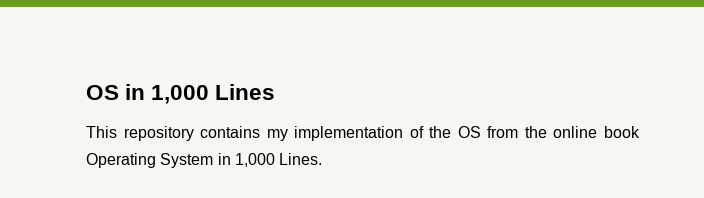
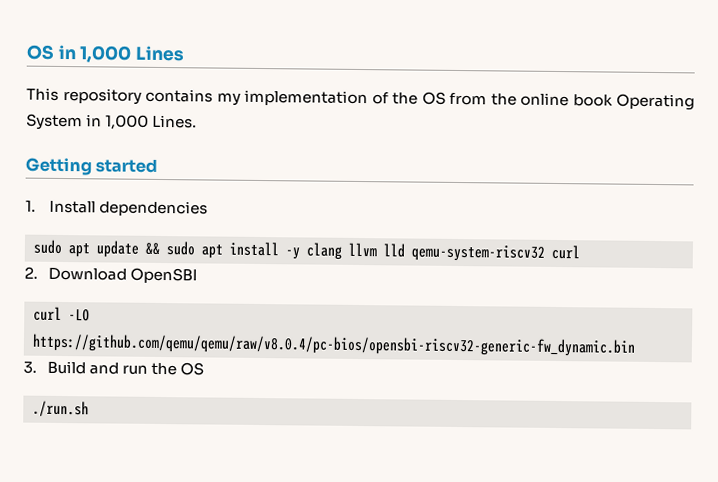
+ Getting started
+ 1. Install dependencies
+ sudo apt update && sudo apt install -y clang llvm lld qemu-system-riscv32 curl
+ 2. Download OpenSBI
+ curl -LO https://github.com/qemu/qemu/raw/v8.0.4/pc-bios/opensbi-riscv32-generic-fw_dynamic.bin
+ 3. Build and run the OS
+ ./run.sh

